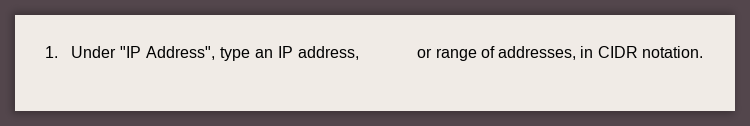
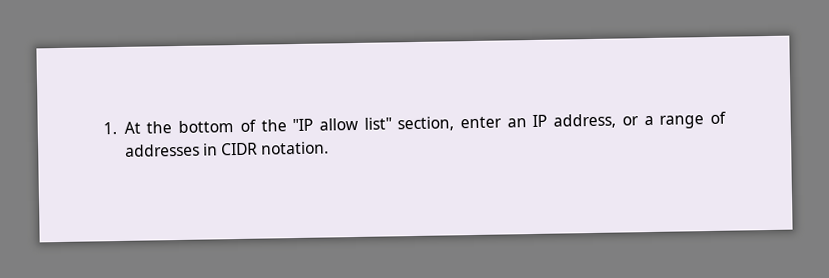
- 1. Under "IP Address", type an IP address, or range of addresses, in CIDR notation.
+ 1. At the bottom of the "IP allow list" section, enter an IP address, or a range of addresses in CIDR notation.

